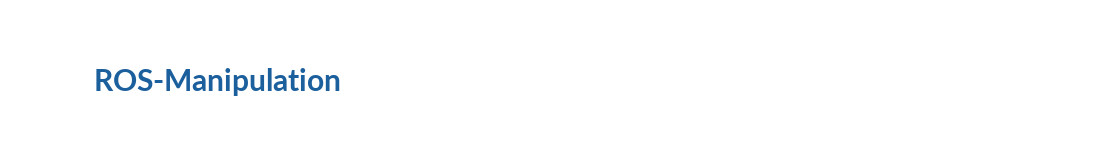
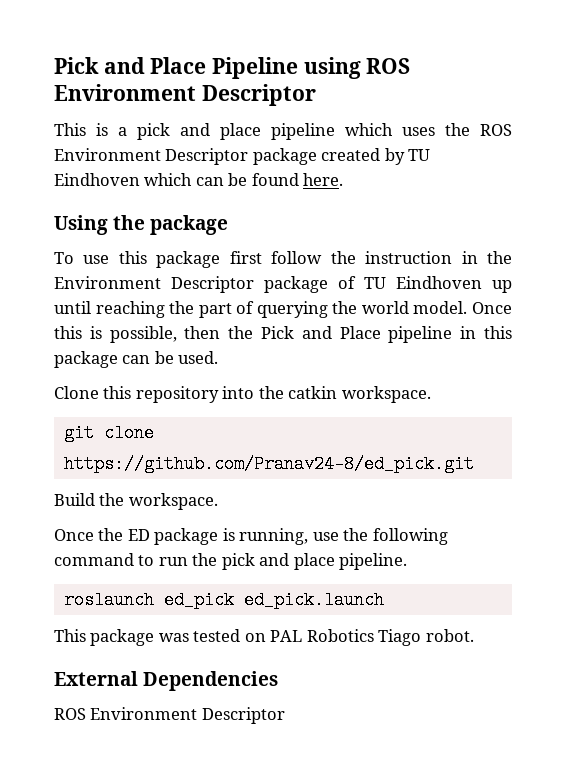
- ROS-Manipulation
+ Pick and Place Pipeline using ROS Environment Descriptor
+ This is a pick and place pipeline which uses the ROS Environment Descriptor package created by TU Eindhoven which can be found here.
+ Using the package
+ To use this package first follow the instruction in the Environment Descriptor package of TU Eindhoven up until reaching the part of querying the world model. Once this is possible, then the Pick and Place pipeline in this package can be used.
+ Clone this repository into the catkin workspace.
+ git clone https://github.com/Pranav24-8/ed_pick.git
+ Build the workspace.
+ Once the ED package is running, use the following command to run the pick and place pipeline.
+ roslaunch ed_pick ed_pick.launch
+ This package was tested on PAL Robotics Tiago robot.
+ External Dependencies
+ ROS Environment Descriptor

